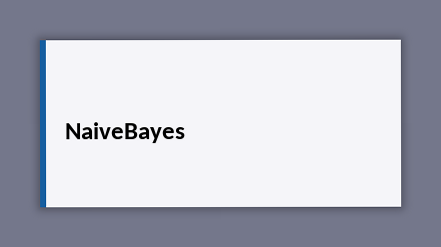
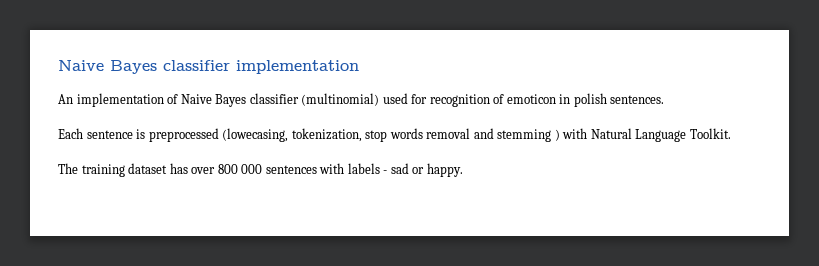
- NaiveBayes
+ Naive Bayes classifier implementation
+ An implementation of Naive Bayes classifier (multinomial) used for recognition of emoticon in polish sentences.
+ Each sentence is preprocessed (lowecasing, tokenization, stop words removal and stemming ) with Natural Language Toolkit.
+ The training dataset has over 800 000 sentences with labels - sad or happy.

